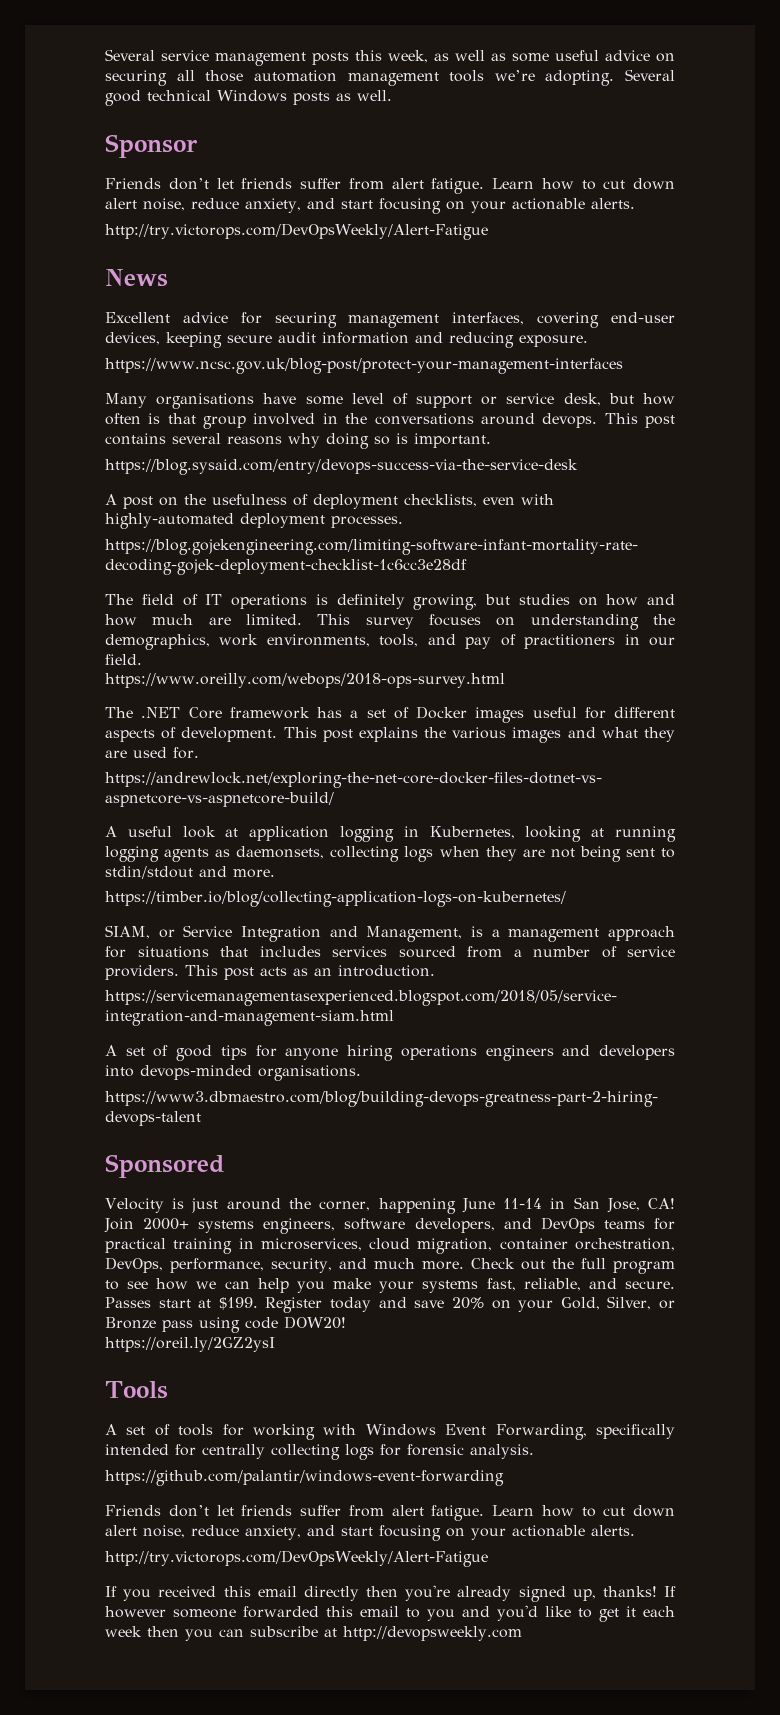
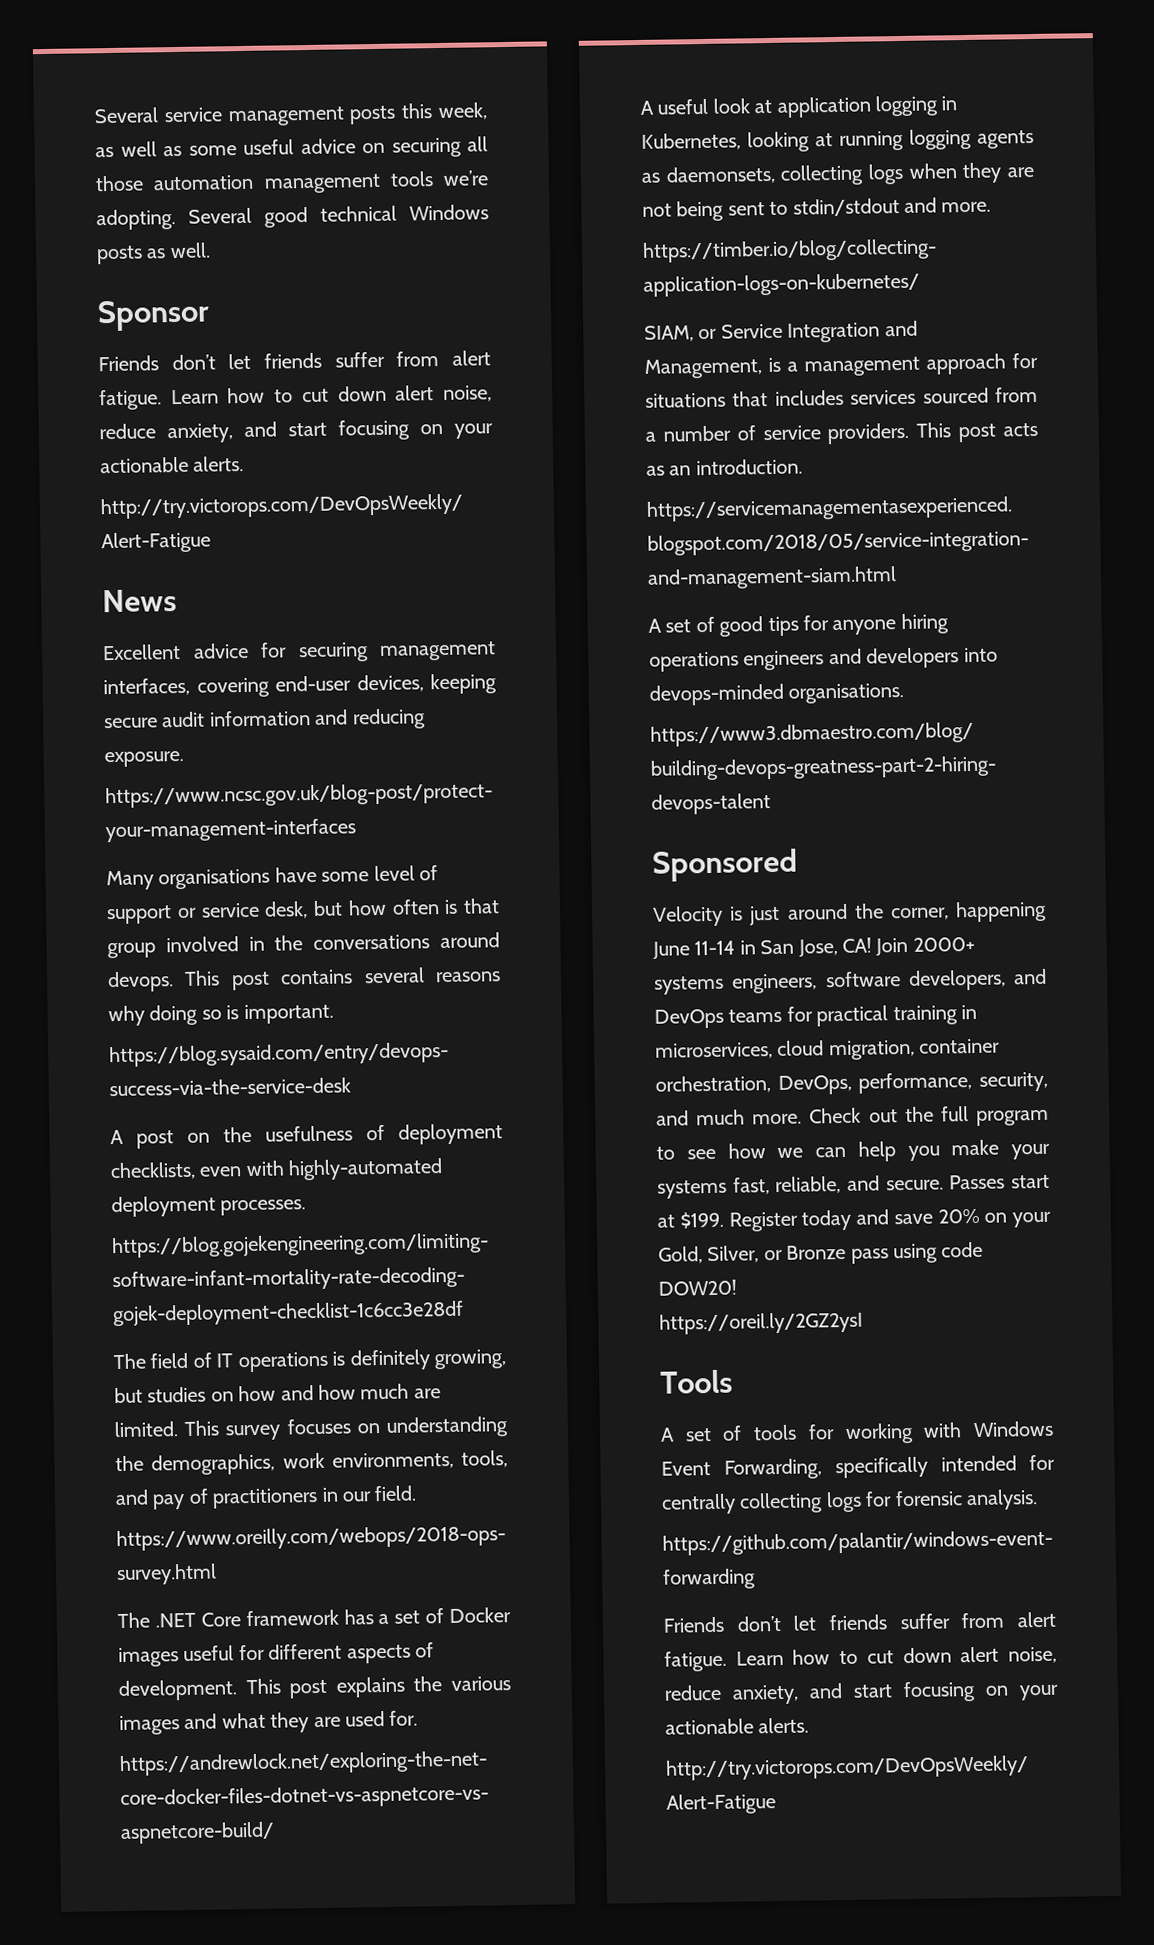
- If you received this email directly then you're already signed up, thanks! If however someone forwarded this email to you and you'd like to get it each week then you can subscribe at http://devopsweekly.com

